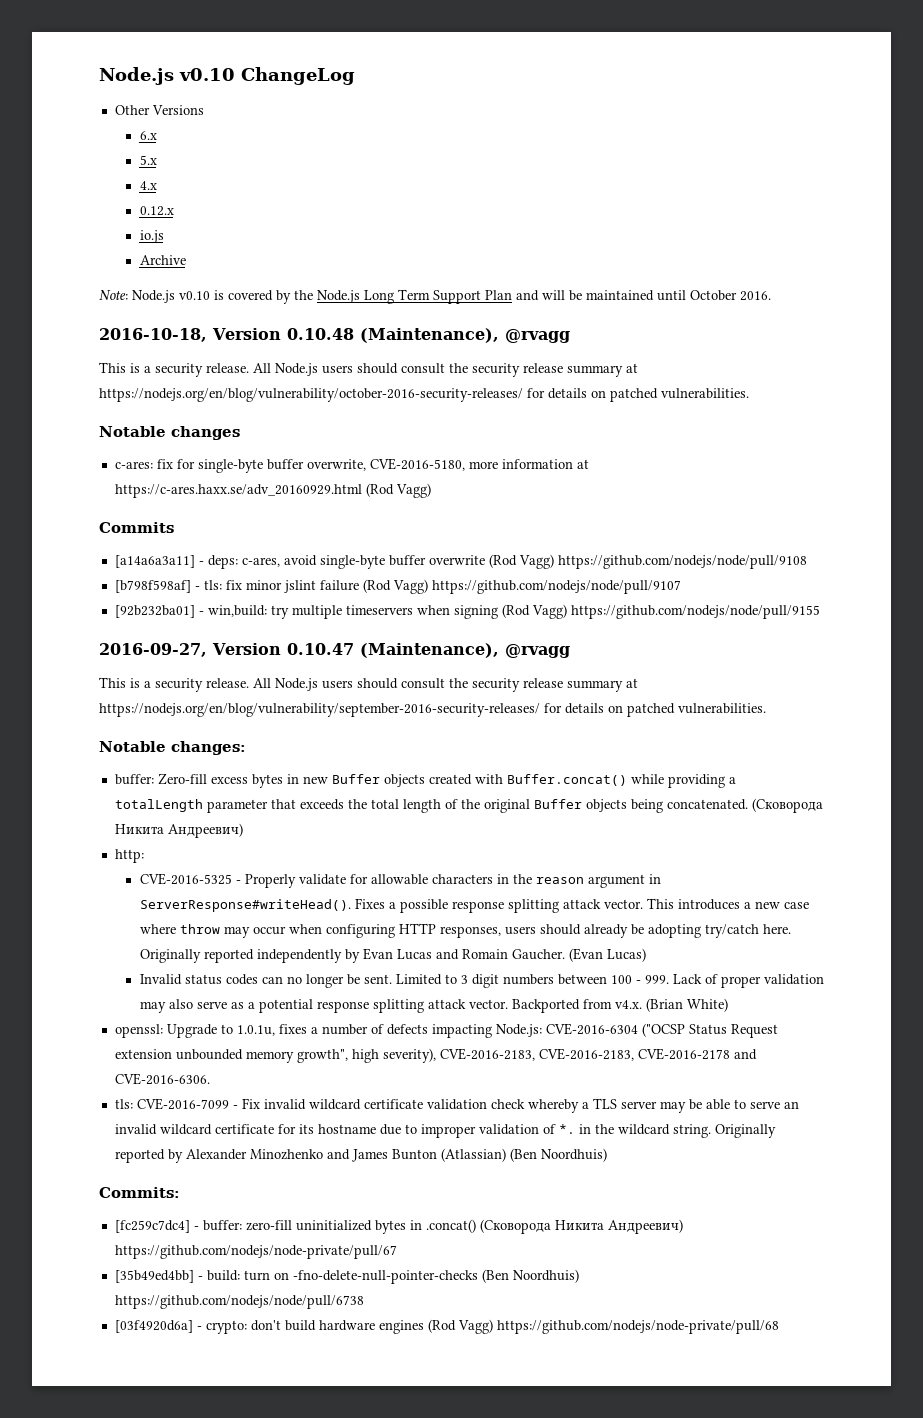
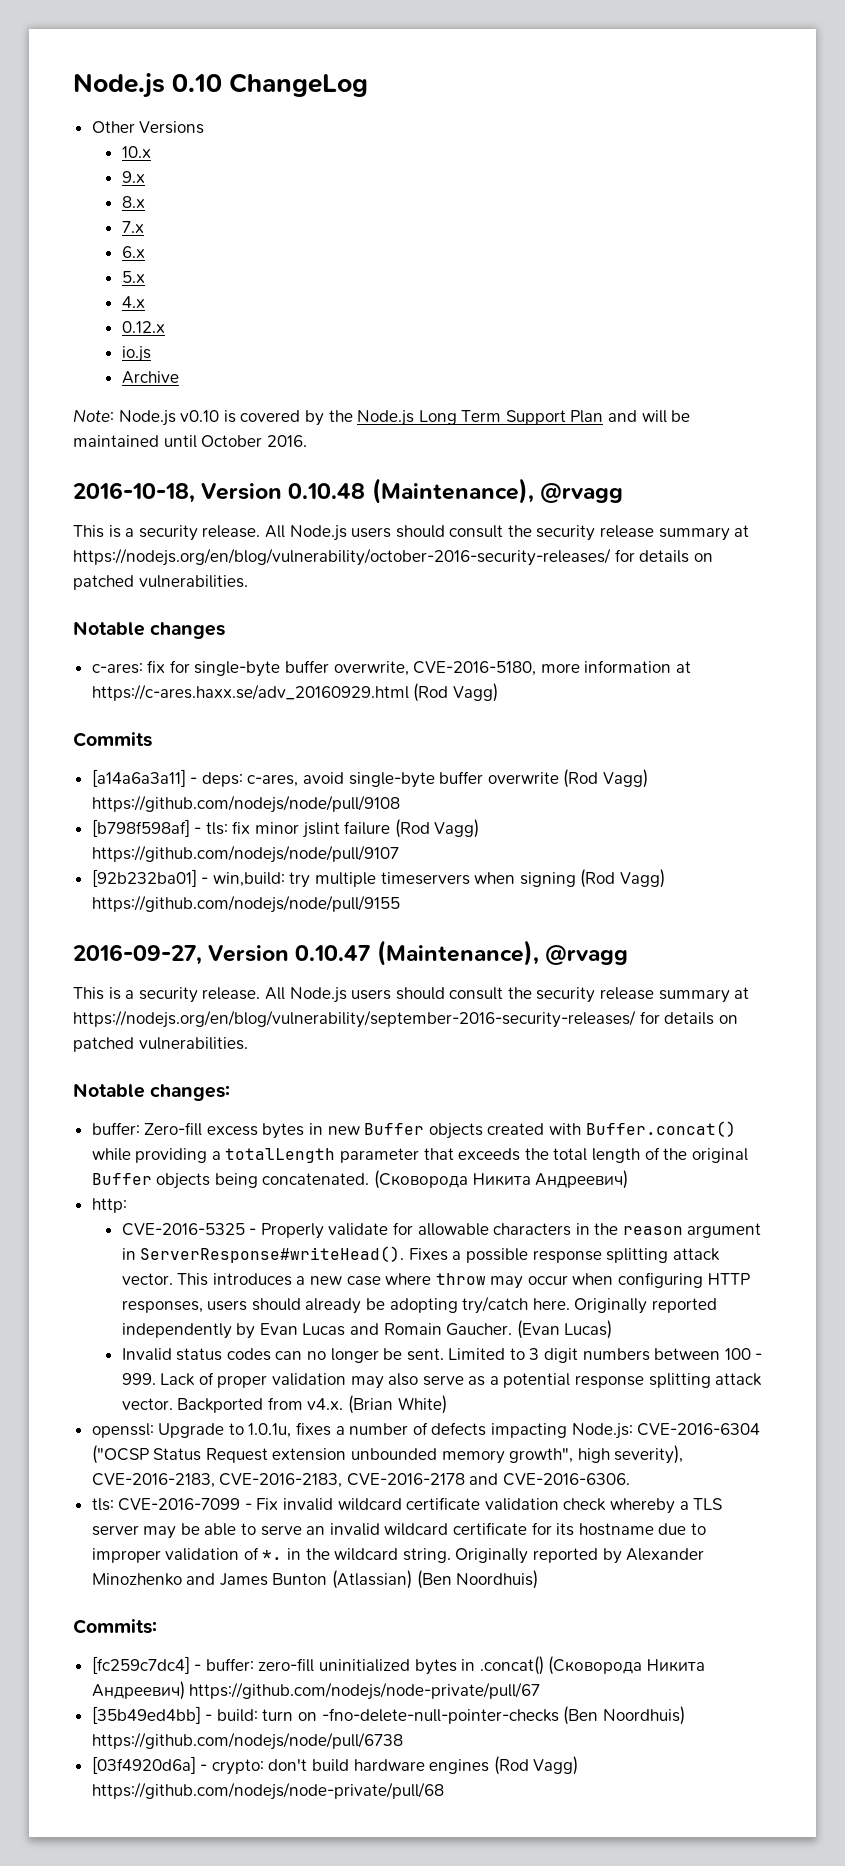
- Node.js v0.10 ChangeLog
+ Node.js 0.10 ChangeLog
+ 10.x
+ 9.x
+ 8.x
+ 7.x

